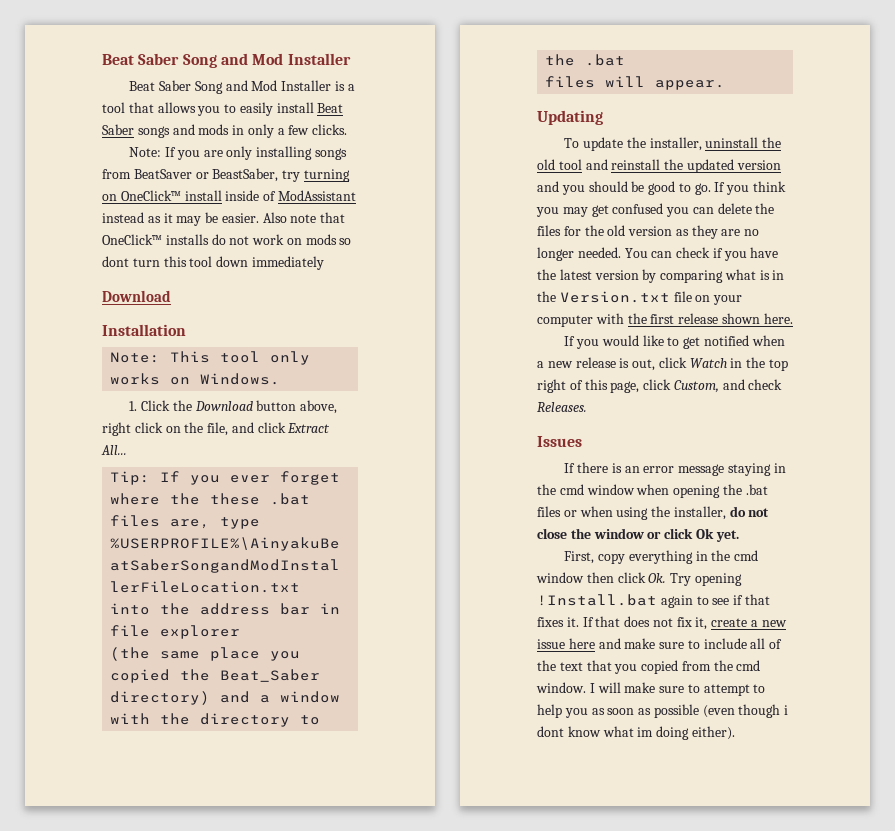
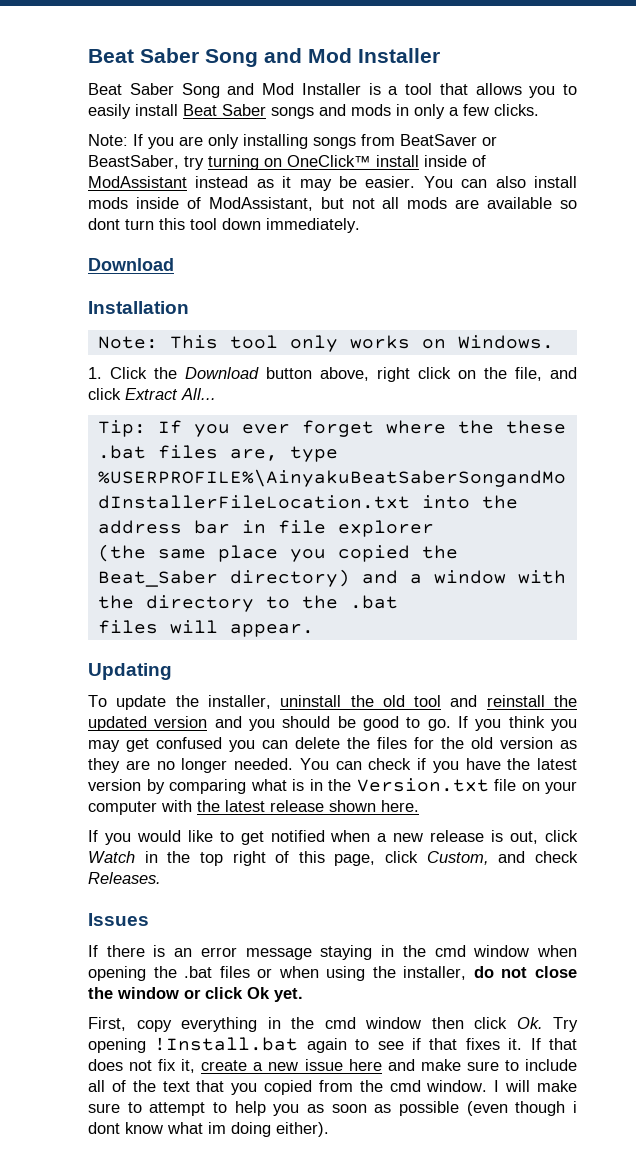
- Also note that OneClick™ installs do not work on mods so dont turn this tool down immediately
+ You can also install mods inside of ModAssistant, but not all mods are available so dont turn this tool down immediately.
- You can check if you have the latest version by comparing what is in the Version.txt file on your computer with the first release shown here.
+ You can check if you have the latest version by comparing what is in the Version.txt file on your computer with the latest release shown here.

